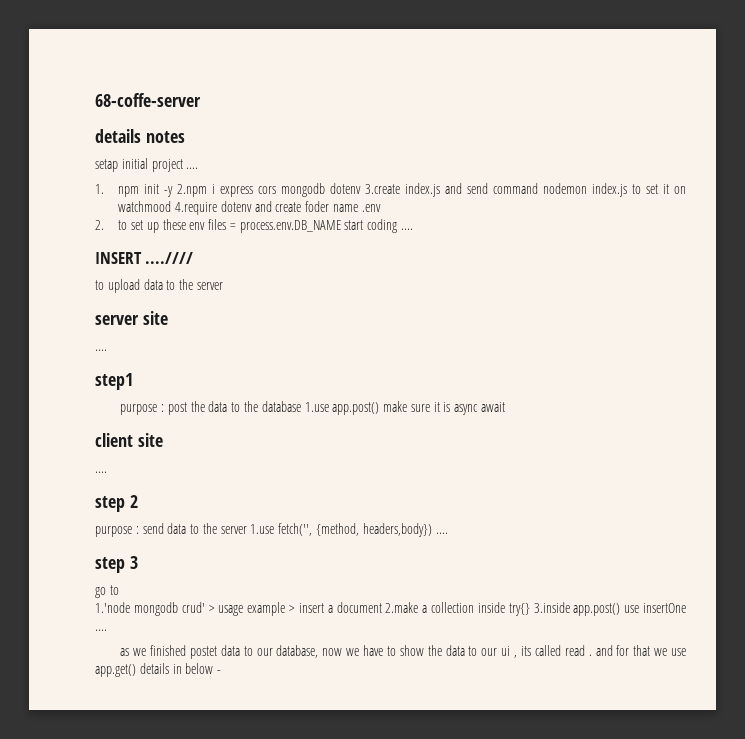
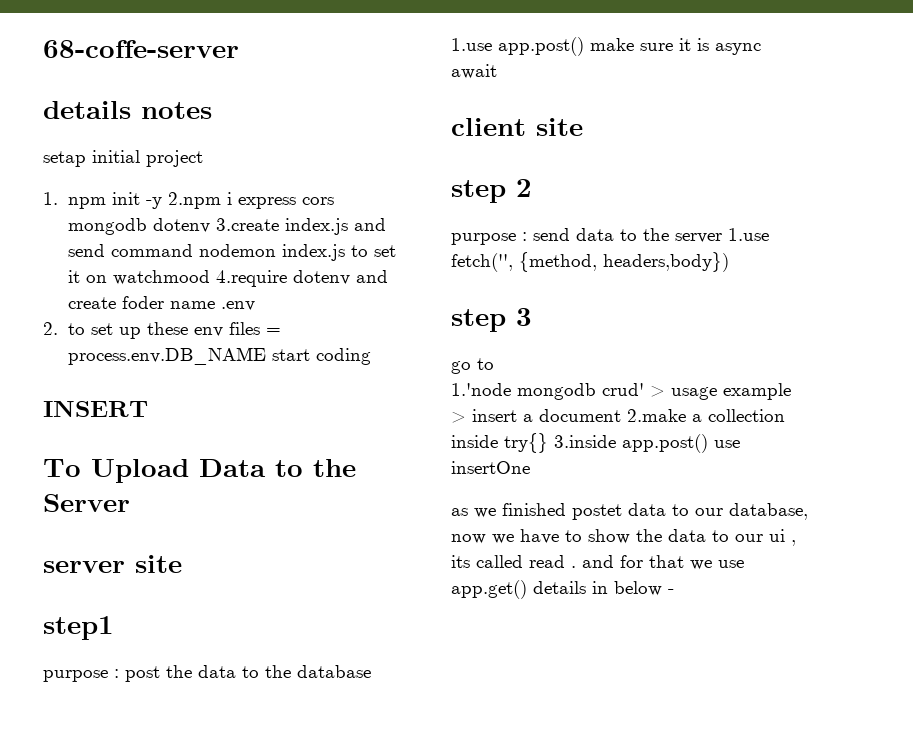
- setap initial project ....
+ setap initial project
- 2. to set up these env files = process.env.DB_NAME start coding ....
+ 2. to set up these env files = process.env.DB_NAME start coding
- INSERT ....////
- to upload data to the server
+ INSERT
+ To Upload Data to the Server
  server site
- ....
  client site
- ....
- purpose : send data to the server 1.use fetch('', {method, headers,body}) ....
+ purpose : send data to the server 1.use fetch('', {method, headers,body})
- 1.'node mongodb crud' > usage example > insert a document 2.make a collection inside try{} 3.inside app.post() use insertOne ....
+ 1.'node mongodb crud' > usage example > insert a document 2.make a collection inside try{} 3.inside app.post() use insertOne

